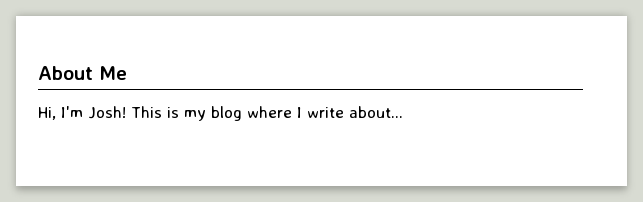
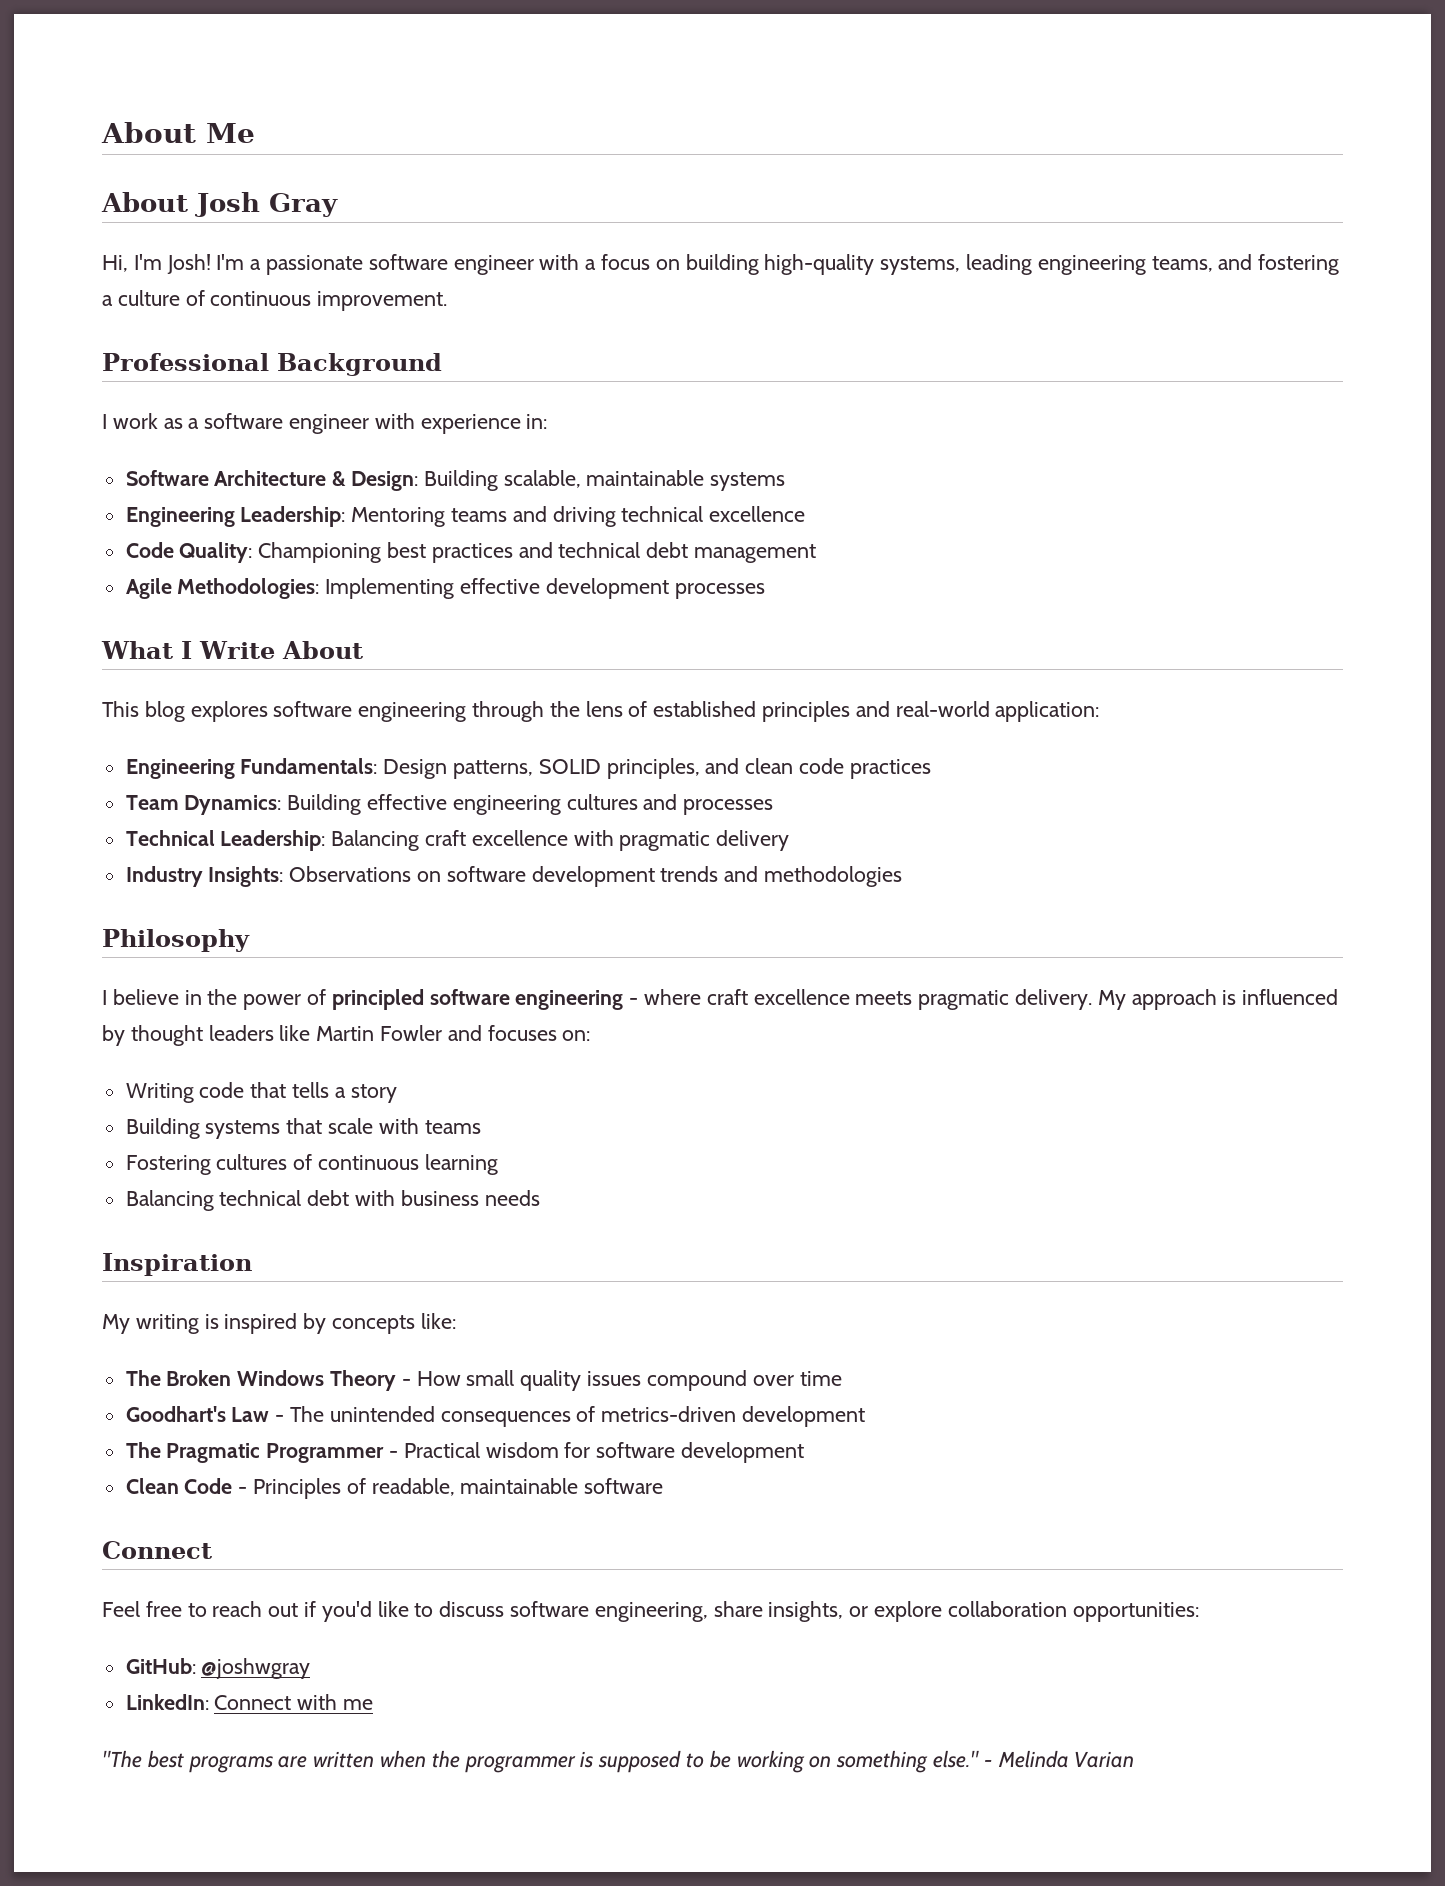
+ About Josh Gray
- This is my blog where I write about...
+ I'm a passionate software engineer with a focus on building high-quality systems, leading engineering teams, and fostering a culture of continuous improvement.
+ Professional Background
+ I work as a software engineer with experience in:
+ Software Architecture & Design: Building scalable, maintainable systems
+ Engineering Leadership: Mentoring teams and driving technical excellence
+ Code Quality: Championing best practices and technical debt management
+ Agile Methodologies: Implementing effective development processes
+ What I Write About
+ This blog explores software engineering through the lens of established principles and real-world application:
+ Engineering Fundamentals: Design patterns, SOLID principles, and clean code practices
+ Team Dynamics: Building effective engineering cultures and processes
+ Technical Leadership: Balancing craft excellence with pragmatic delivery
+ Industry Insights: Observations on software development trends and methodologies
+ Philosophy
+ I believe in the power of principled software engineering - where craft excellence meets pragmatic delivery. My approach is influenced by thought leaders like Martin Fowler and focuses on:
+ Writing code that tells a story
+ Building systems that scale with teams
+ Fostering cultures of continuous learning
+ Balancing technical debt with business needs
+ Inspiration
+ My writing is inspired by concepts like:
+ The Broken Windows Theory - How small quality issues compound over time
+ Goodhart's Law - The unintended consequences of metrics-driven development
+ The Pragmatic Programmer - Practical wisdom for software development
+ Clean Code - Principles of readable, maintainable software
+ Connect
+ Feel free to reach out if you'd like to discuss software engineering, share insights, or explore collaboration opportunities:
+ GitHub: @joshwgray
+ LinkedIn: Connect with me
+ "The best programs are written when the programmer is supposed to be working on something else." - Melinda Varian

